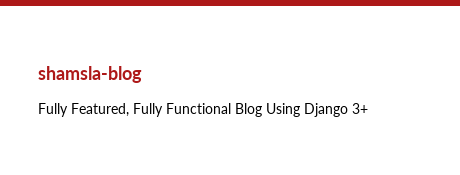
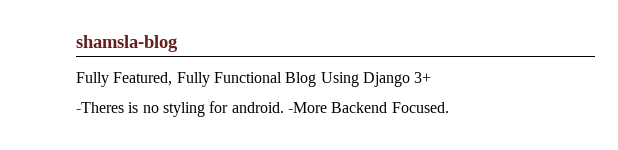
+ -Theres is no styling for android. -More Backend Focused.

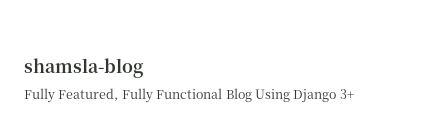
- -Theres is no styling for android. -More Backend Focused.

